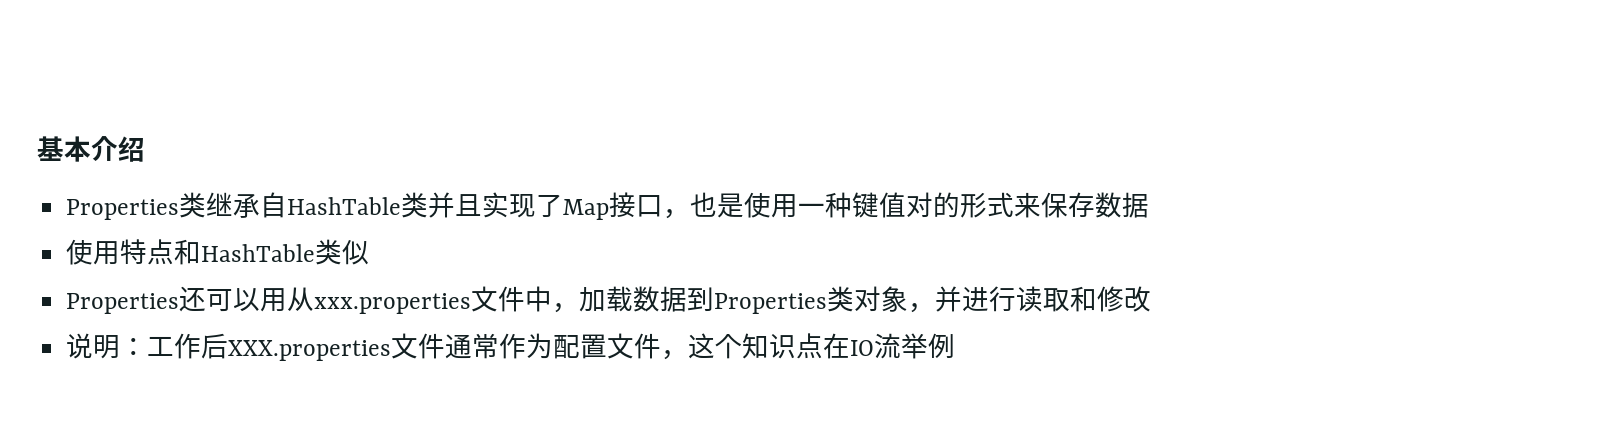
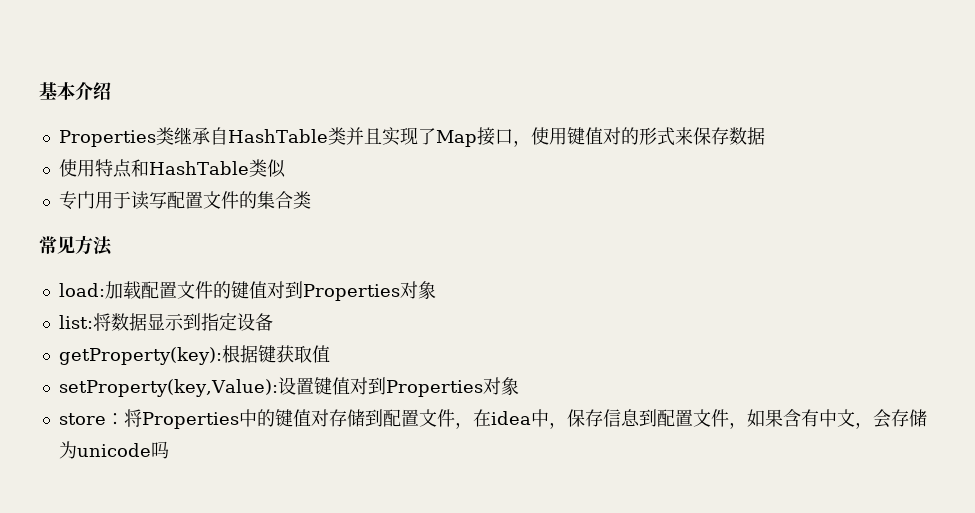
- Properties类继承自HashTable类并且实现了Map接口，也是使用一种键值对的形式来保存数据
+ Properties类继承自HashTable类并且实现了Map接口，使用键值对的形式来保存数据
- Properties还可以用从xxx.properties文件中，加载数据到Properties类对象，并进行读取和修改
- 说明：工作后XXX.properties文件通常作为配置文件，这个知识点在IO流举例
+ 专门用于读写配置文件的集合类
+ 常见方法
+ load:加载配置文件的键值对到Properties对象
+ list:将数据显示到指定设备
+ getProperty(key):根据键获取值
+ setProperty(key,Value):设置键值对到Properties对象
+ store：将Properties中的键值对存储到配置文件，在idea中，保存信息到配置文件，如果含有中文，会存储为unicode吗

